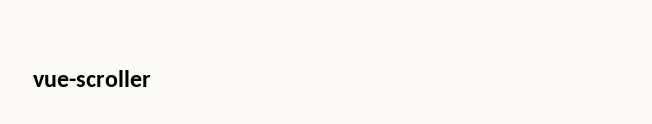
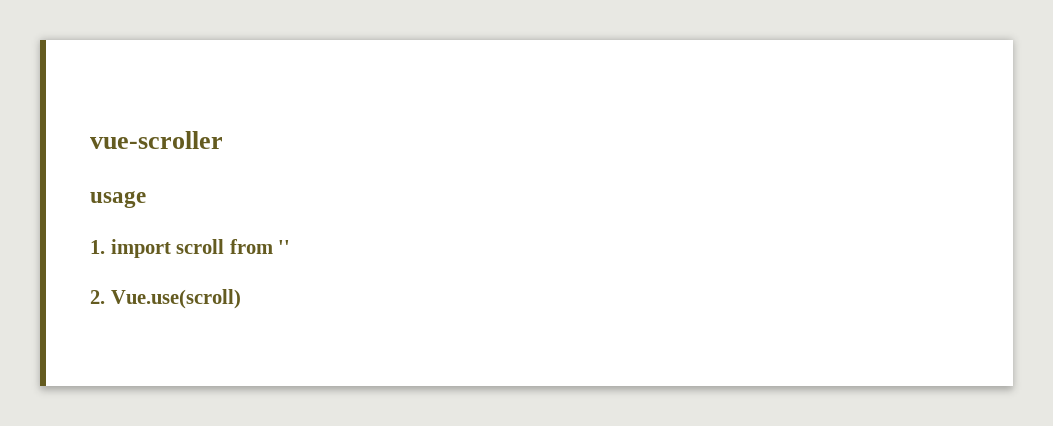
+ usage
+ 1. import scroll from ''
+ 2. Vue.use(scroll)

